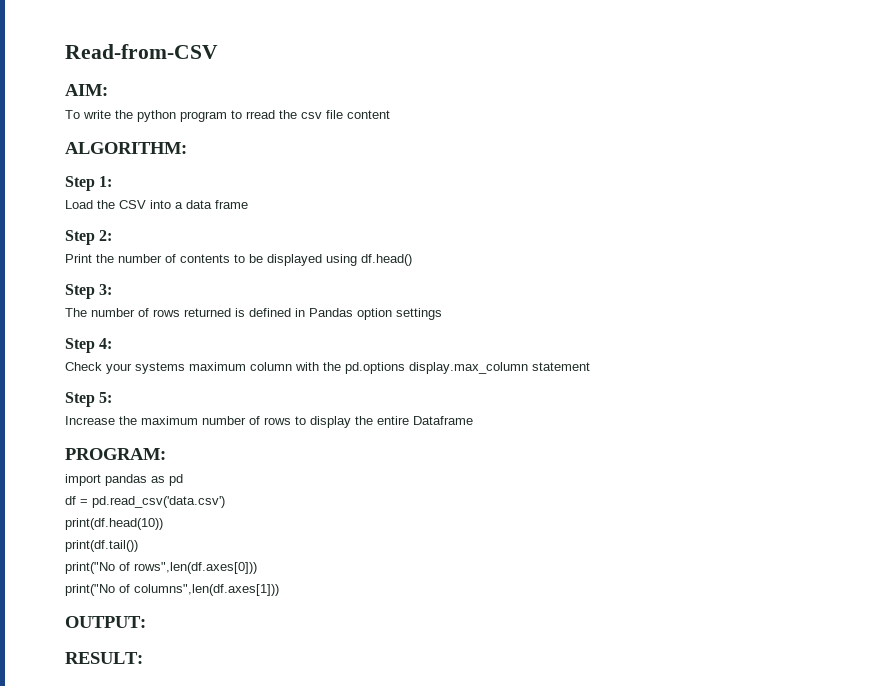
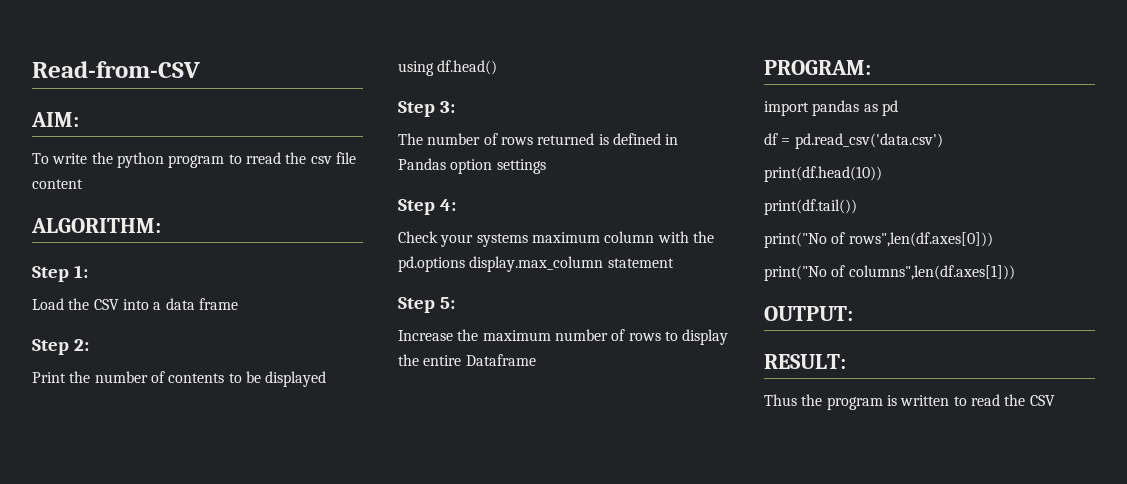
+ Thus the program is written to read the CSV

